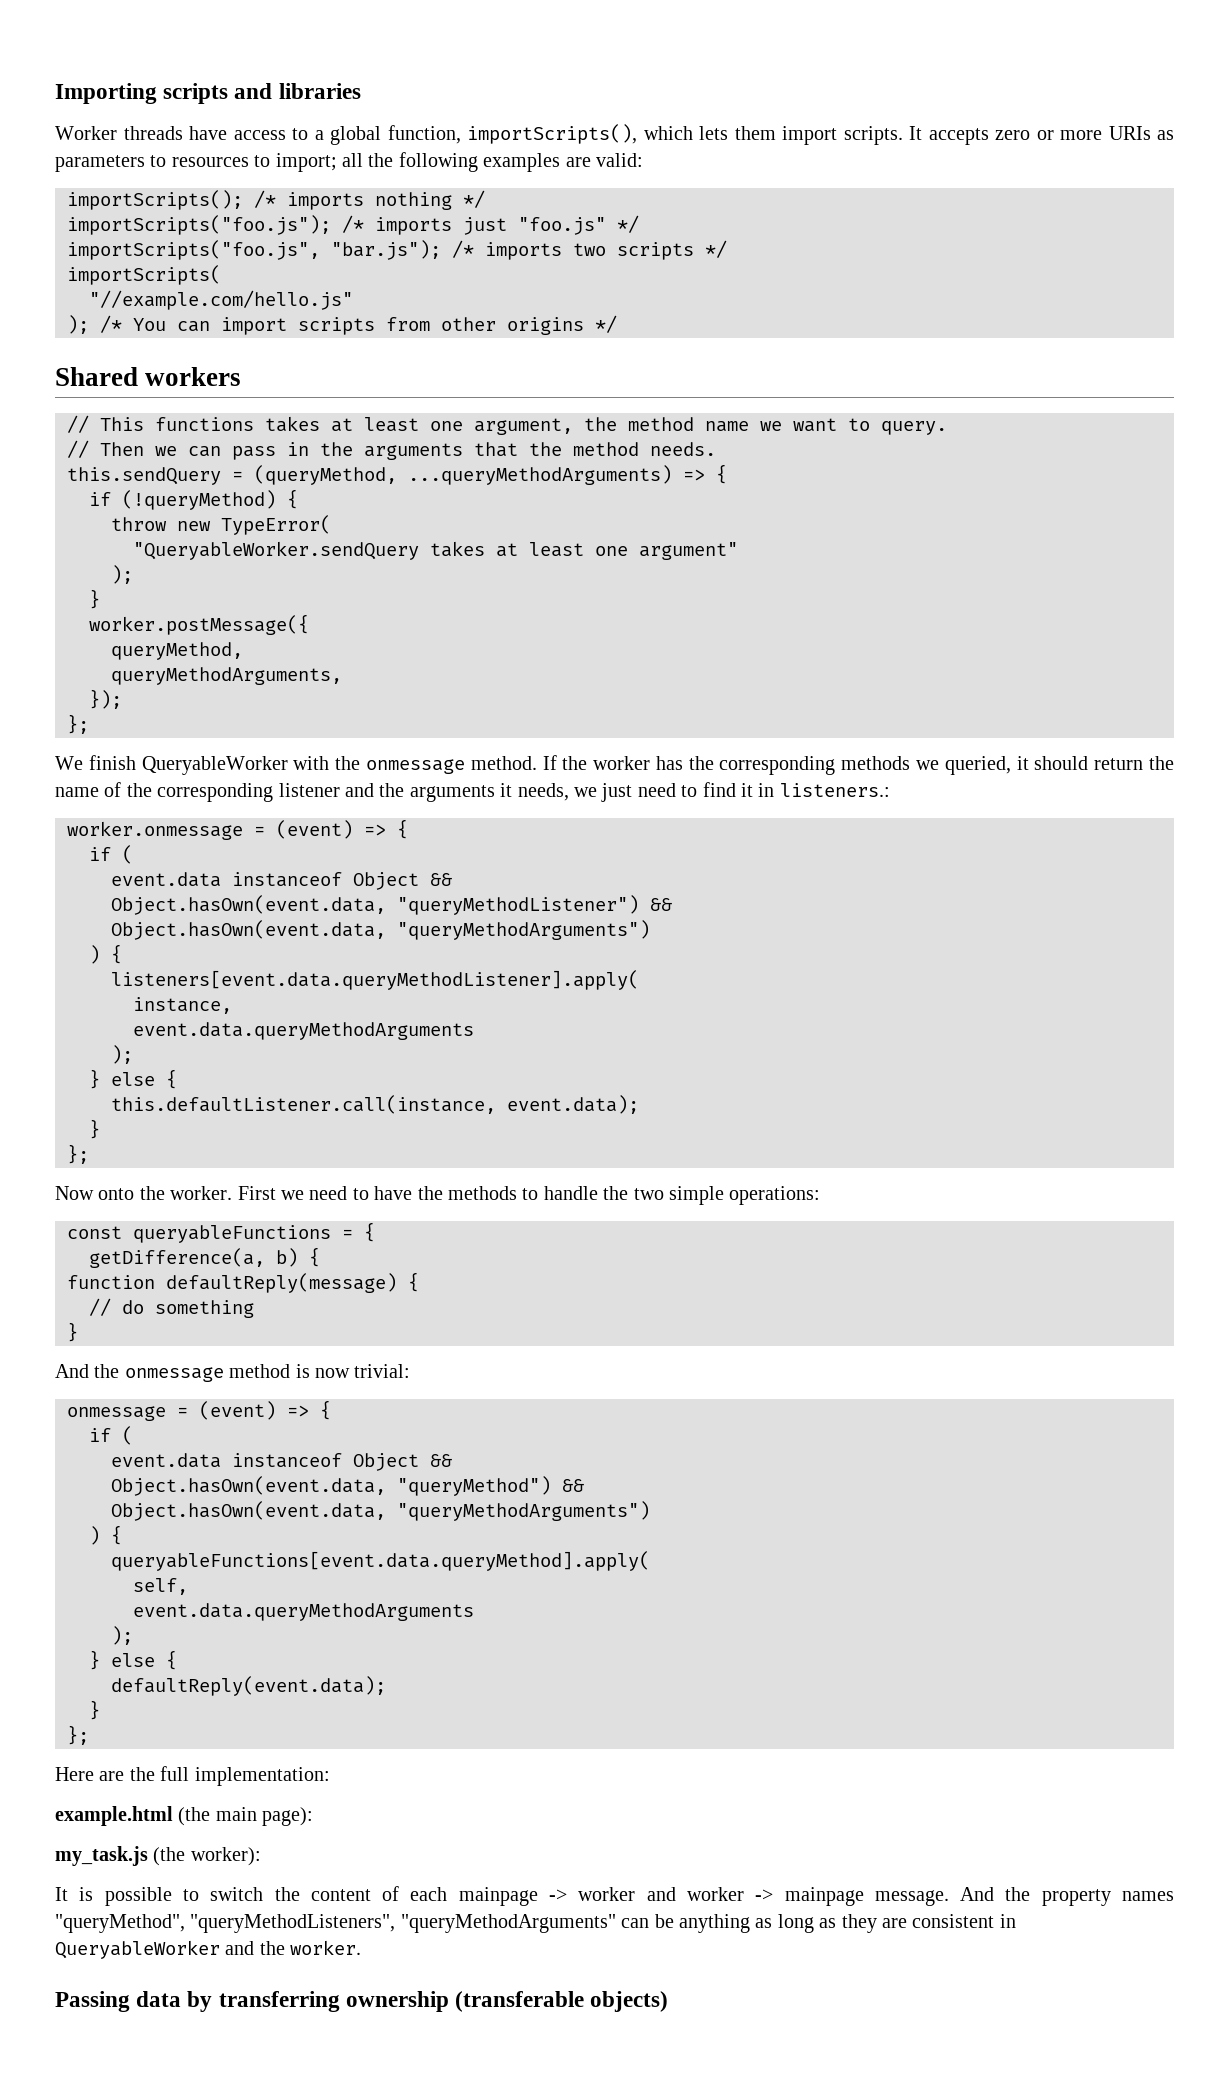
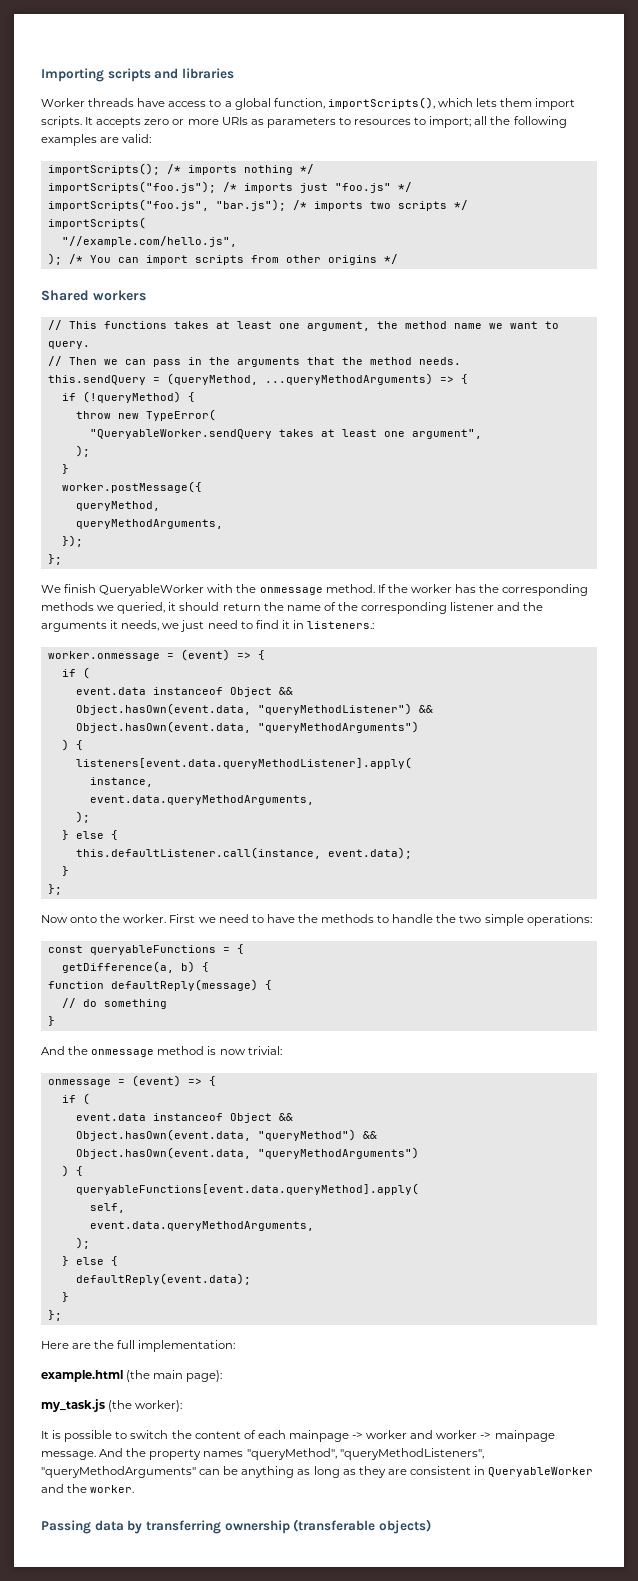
- "//example.com/hello.js"
+ "//example.com/hello.js",
- "QueryableWorker.sendQuery takes at least one argument"
+ "QueryableWorker.sendQuery takes at least one argument",
  instance,
- event.data.queryMethodArguments
+ event.data.queryMethodArguments,
  self,
- event.data.queryMethodArguments
+ event.data.queryMethodArguments,

